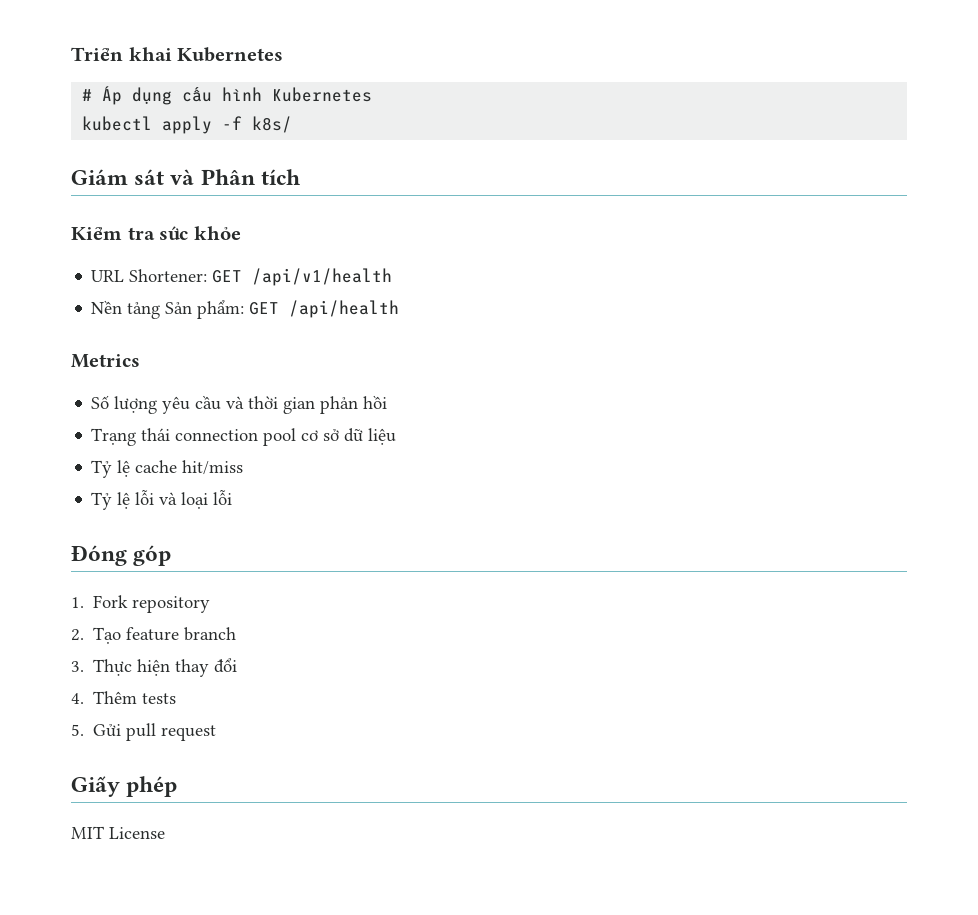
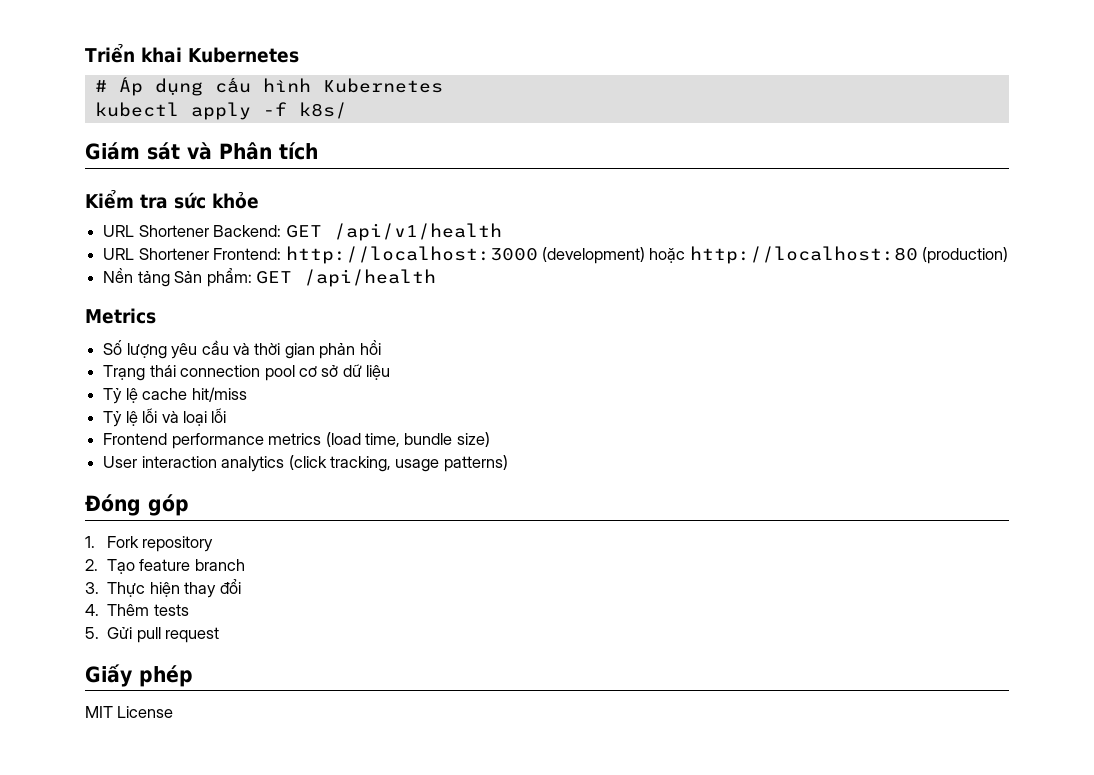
- URL Shortener: GET /api/v1/health
+ URL Shortener Backend: GET /api/v1/health
+ URL Shortener Frontend: http://localhost:3000 (development) hoặc http://localhost:80 (production)
+ Frontend performance metrics (load time, bundle size)
+ User interaction analytics (click tracking, usage patterns)

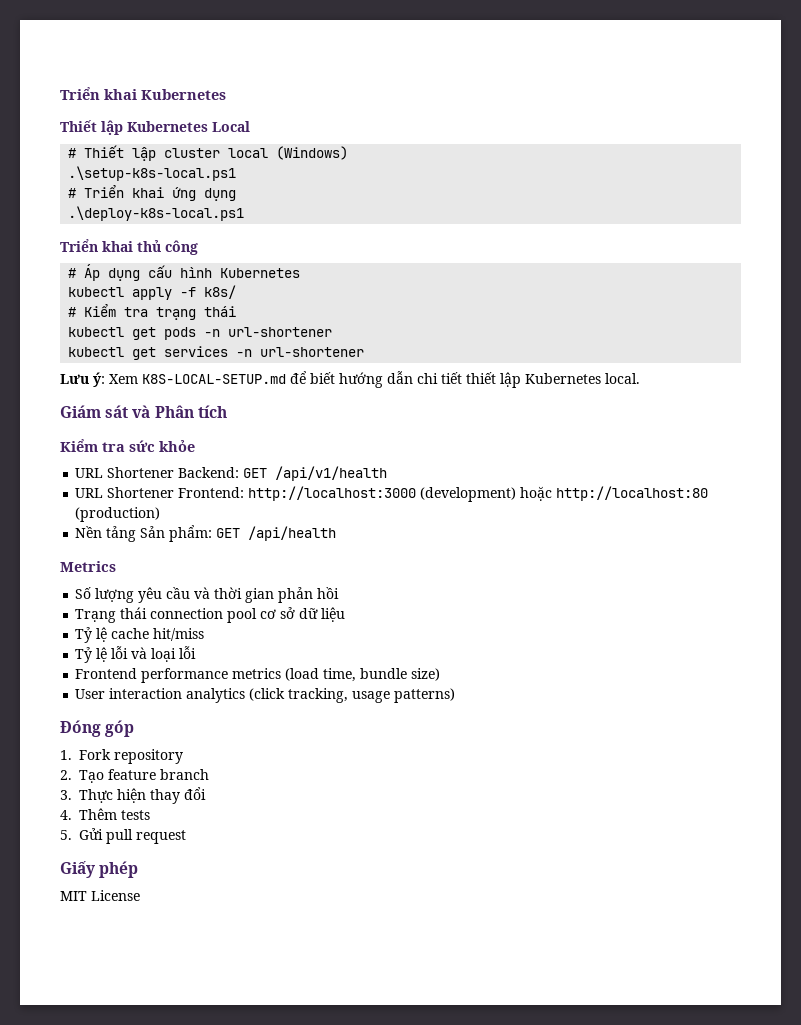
+ Thiết lập Kubernetes Local
+ # Thiết lập cluster local (Windows)
+ .\setup-k8s-local.ps1
+ # Triển khai ứng dụng
+ .\deploy-k8s-local.ps1
+ Triển khai thủ công
+ # Kiểm tra trạng thái
+ kubectl get pods -n url-shortener
+ kubectl get services -n url-shortener
+ Lưu ý: Xem K8S-LOCAL-SETUP.md để biết hướng dẫn chi tiết thiết lập Kubernetes local.

